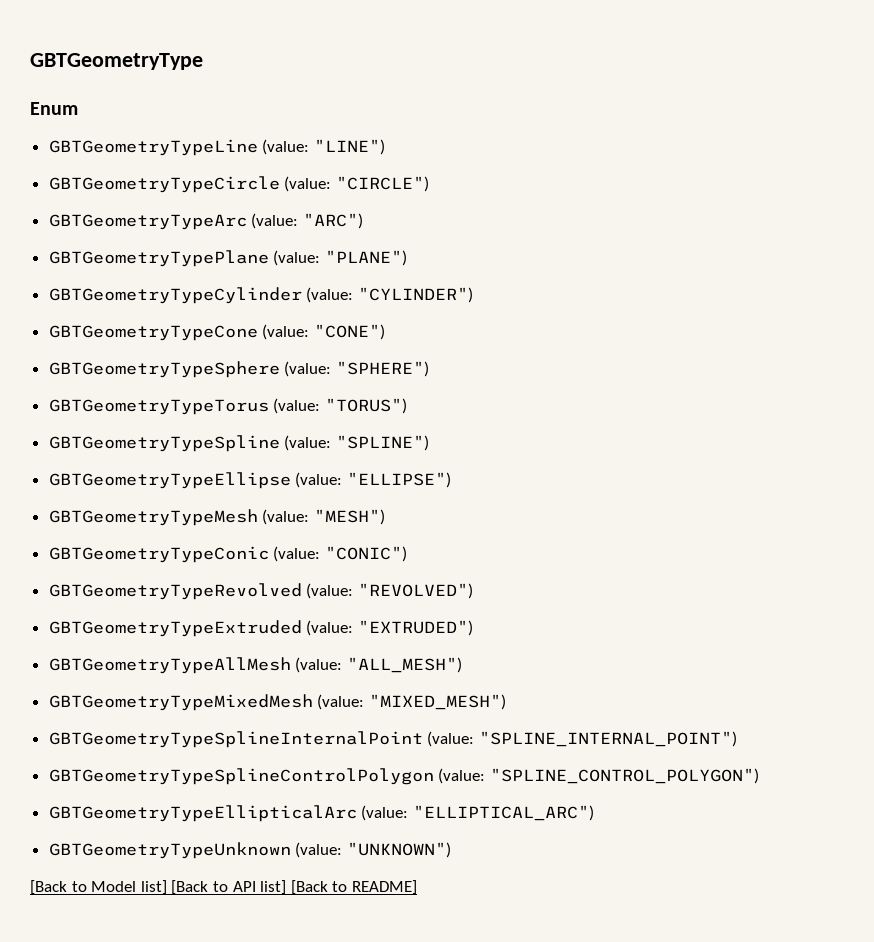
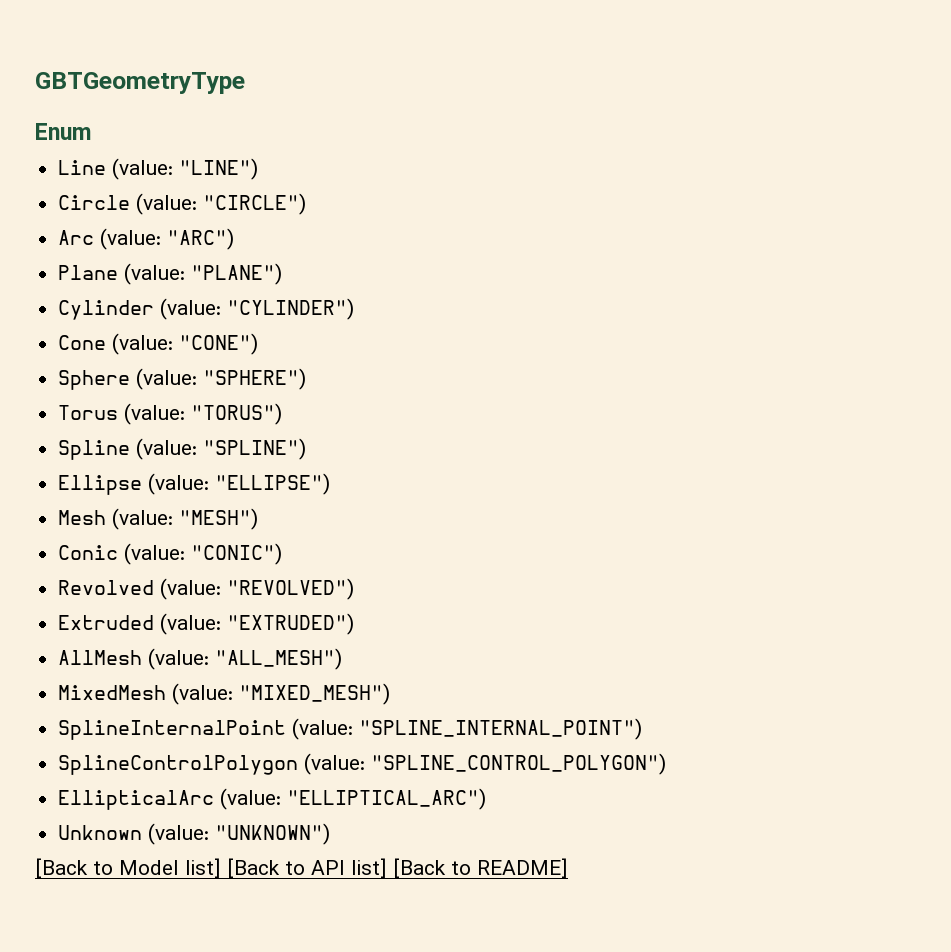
- GBTGeometryTypeLine (value: "LINE")
+ Line (value: "LINE")
- GBTGeometryTypeCircle (value: "CIRCLE")
+ Circle (value: "CIRCLE")
- GBTGeometryTypeArc (value: "ARC")
+ Arc (value: "ARC")
- GBTGeometryTypePlane (value: "PLANE")
+ Plane (value: "PLANE")
- GBTGeometryTypeCylinder (value: "CYLINDER")
+ Cylinder (value: "CYLINDER")
- GBTGeometryTypeCone (value: "CONE")
+ Cone (value: "CONE")
- GBTGeometryTypeSphere (value: "SPHERE")
+ Sphere (value: "SPHERE")
- GBTGeometryTypeTorus (value: "TORUS")
+ Torus (value: "TORUS")
- GBTGeometryTypeSpline (value: "SPLINE")
+ Spline (value: "SPLINE")
- GBTGeometryTypeEllipse (value: "ELLIPSE")
+ Ellipse (value: "ELLIPSE")
- GBTGeometryTypeMesh (value: "MESH")
+ Mesh (value: "MESH")
- GBTGeometryTypeConic (value: "CONIC")
+ Conic (value: "CONIC")
- GBTGeometryTypeRevolved (value: "REVOLVED")
+ Revolved (value: "REVOLVED")
- GBTGeometryTypeExtruded (value: "EXTRUDED")
+ Extruded (value: "EXTRUDED")
- GBTGeometryTypeAllMesh (value: "ALL_MESH")
+ AllMesh (value: "ALL_MESH")
- GBTGeometryTypeMixedMesh (value: "MIXED_MESH")
+ MixedMesh (value: "MIXED_MESH")
- GBTGeometryTypeSplineInternalPoint (value: "SPLINE_INTERNAL_POINT")
+ SplineInternalPoint (value: "SPLINE_INTERNAL_POINT")
- GBTGeometryTypeSplineControlPolygon (value: "SPLINE_CONTROL_POLYGON")
+ SplineControlPolygon (value: "SPLINE_CONTROL_POLYGON")
- GBTGeometryTypeEllipticalArc (value: "ELLIPTICAL_ARC")
+ EllipticalArc (value: "ELLIPTICAL_ARC")
- GBTGeometryTypeUnknown (value: "UNKNOWN")
+ Unknown (value: "UNKNOWN")

